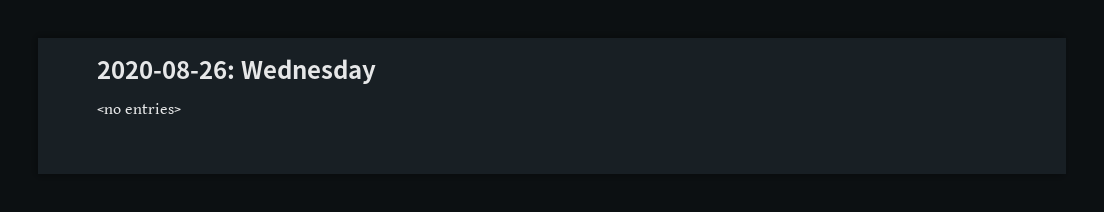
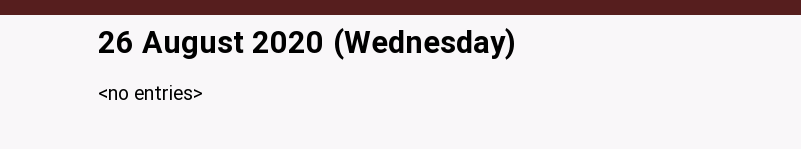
- 2020-08-26: Wednesday
+ 26 August 2020 (Wednesday)

